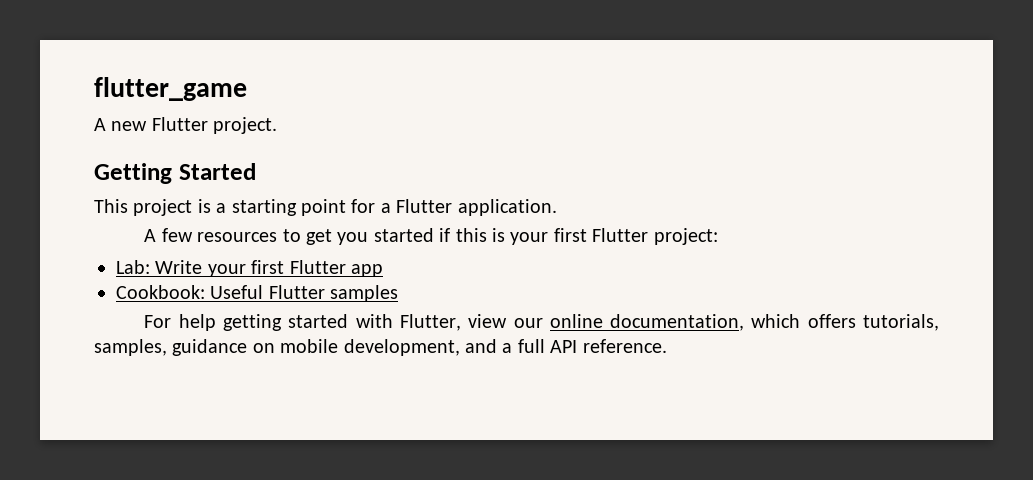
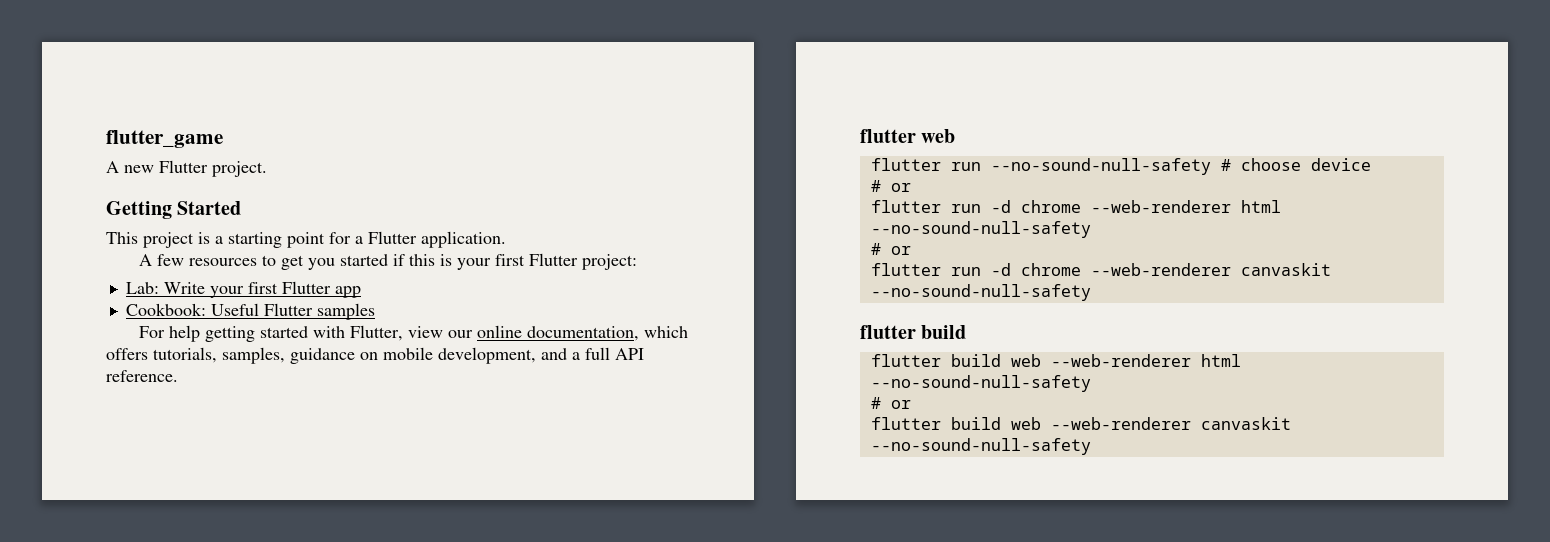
+ flutter web
+ flutter run --no-sound-null-safety # choose device
+ # or
+ flutter run -d chrome --web-renderer html --no-sound-null-safety
+ # or
+ flutter run -d chrome --web-renderer canvaskit --no-sound-null-safety
+ flutter build
+ flutter build web --web-renderer html --no-sound-null-safety
+ # or
+ flutter build web --web-renderer canvaskit --no-sound-null-safety

